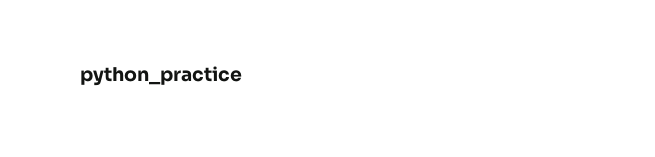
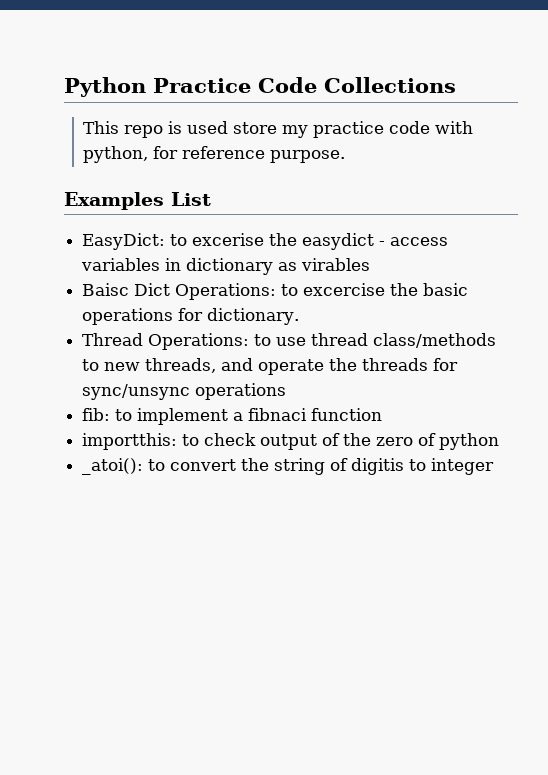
- python_practice
+ Python Practice Code Collections
+ This repo is used store my practice code with python, for reference purpose.
+ Examples List
+ EasyDict: to excerise the easydict - access variables in dictionary as virables
+ Baisc Dict Operations: to excercise the basic operations for dictionary.
+ Thread Operations: to use thread class/methods to new threads, and operate the threads for sync/unsync operations
+ fib: to implement a fibnaci function
+ importthis: to check output of the zero of python
+ _atoi(): to convert the string of digitis to integer

